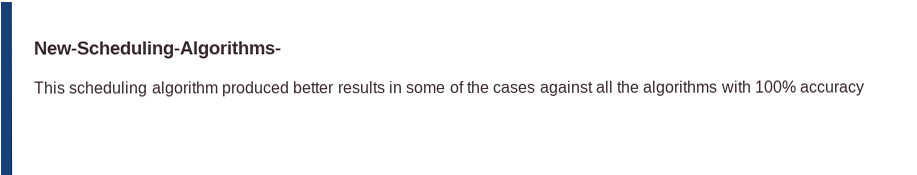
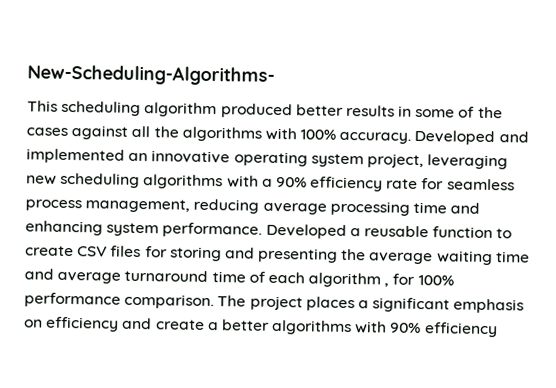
- This scheduling algorithm produced better results in some of the cases against all the algorithms with 100% accuracy
+ This scheduling algorithm produced better results in some of the cases against all the algorithms with 100% accuracy. Developed and implemented an innovative operating system project, leveraging new scheduling algorithms with a 90% efficiency rate for seamless process management, reducing average processing time and enhancing system performance. Developed a reusable function to create CSV files for storing and presenting the average waiting time and average turnaround time of each algorithm , for 100% performance comparison. The project places a significant emphasis on efficiency and create a better algorithms with 90% efficiency

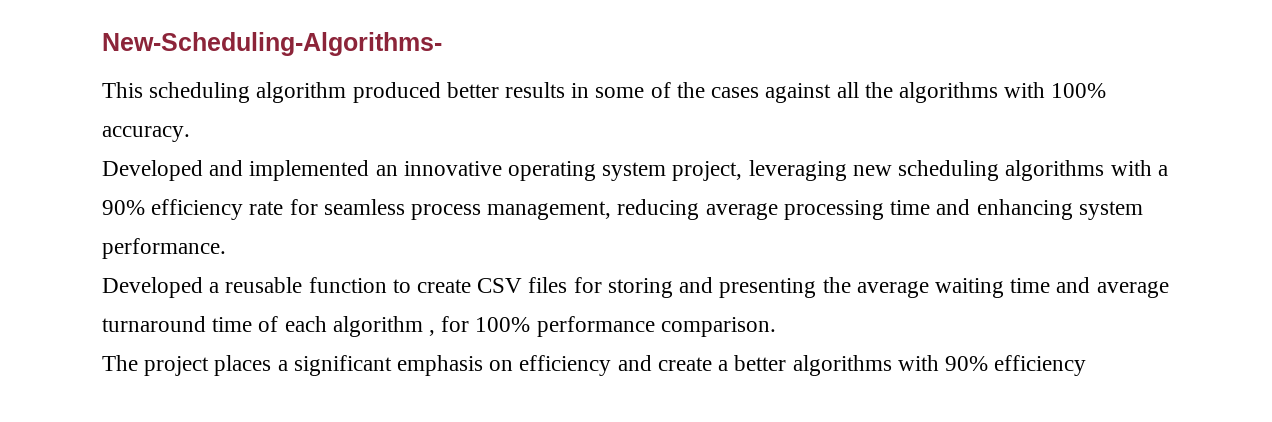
- This scheduling algorithm produced better results in some of the cases against all the algorithms with 100% accuracy. Developed and implemented an innovative operating system project, leveraging new scheduling algorithms with a 90% efficiency rate for seamless process management, reducing average processing time and enhancing system performance. Developed a reusable function to create CSV files for storing and presenting the average waiting time and average turnaround time of each algorithm , for 100% performance comparison. The project places a significant emphasis on efficiency and create a better algorithms with 90% efficiency
+ This scheduling algorithm produced better results in some of the cases against all the algorithms with 100% accuracy.
+ Developed and implemented an innovative operating system project, leveraging new scheduling algorithms with a 90% efficiency rate for seamless process management, reducing average processing time and enhancing system performance.
+ Developed a reusable function to create CSV files for storing and presenting the average waiting time and average turnaround time of each algorithm , for 100% performance comparison.
+ The project places a significant emphasis on efficiency and create a better algorithms with 90% efficiency

